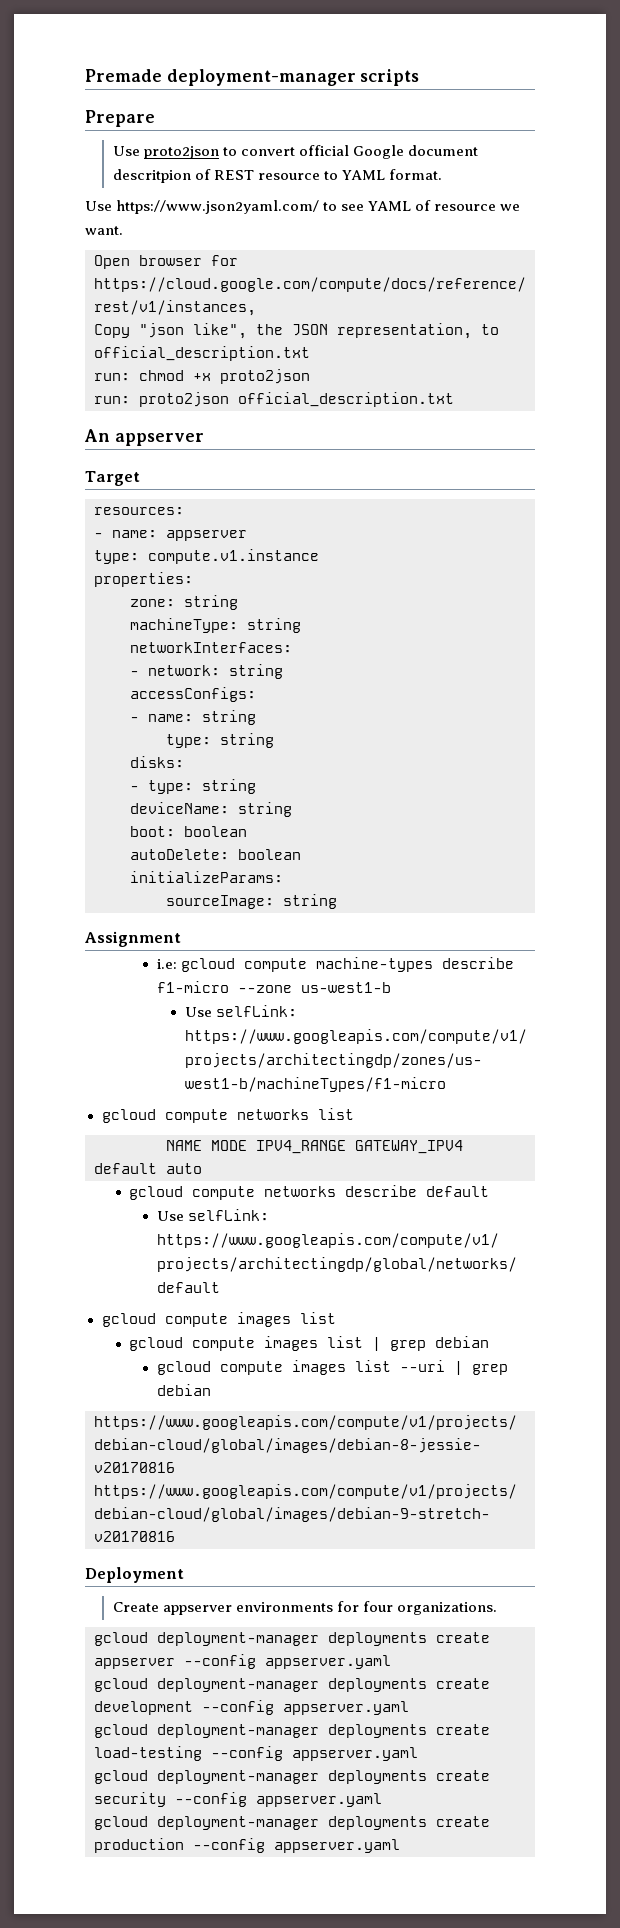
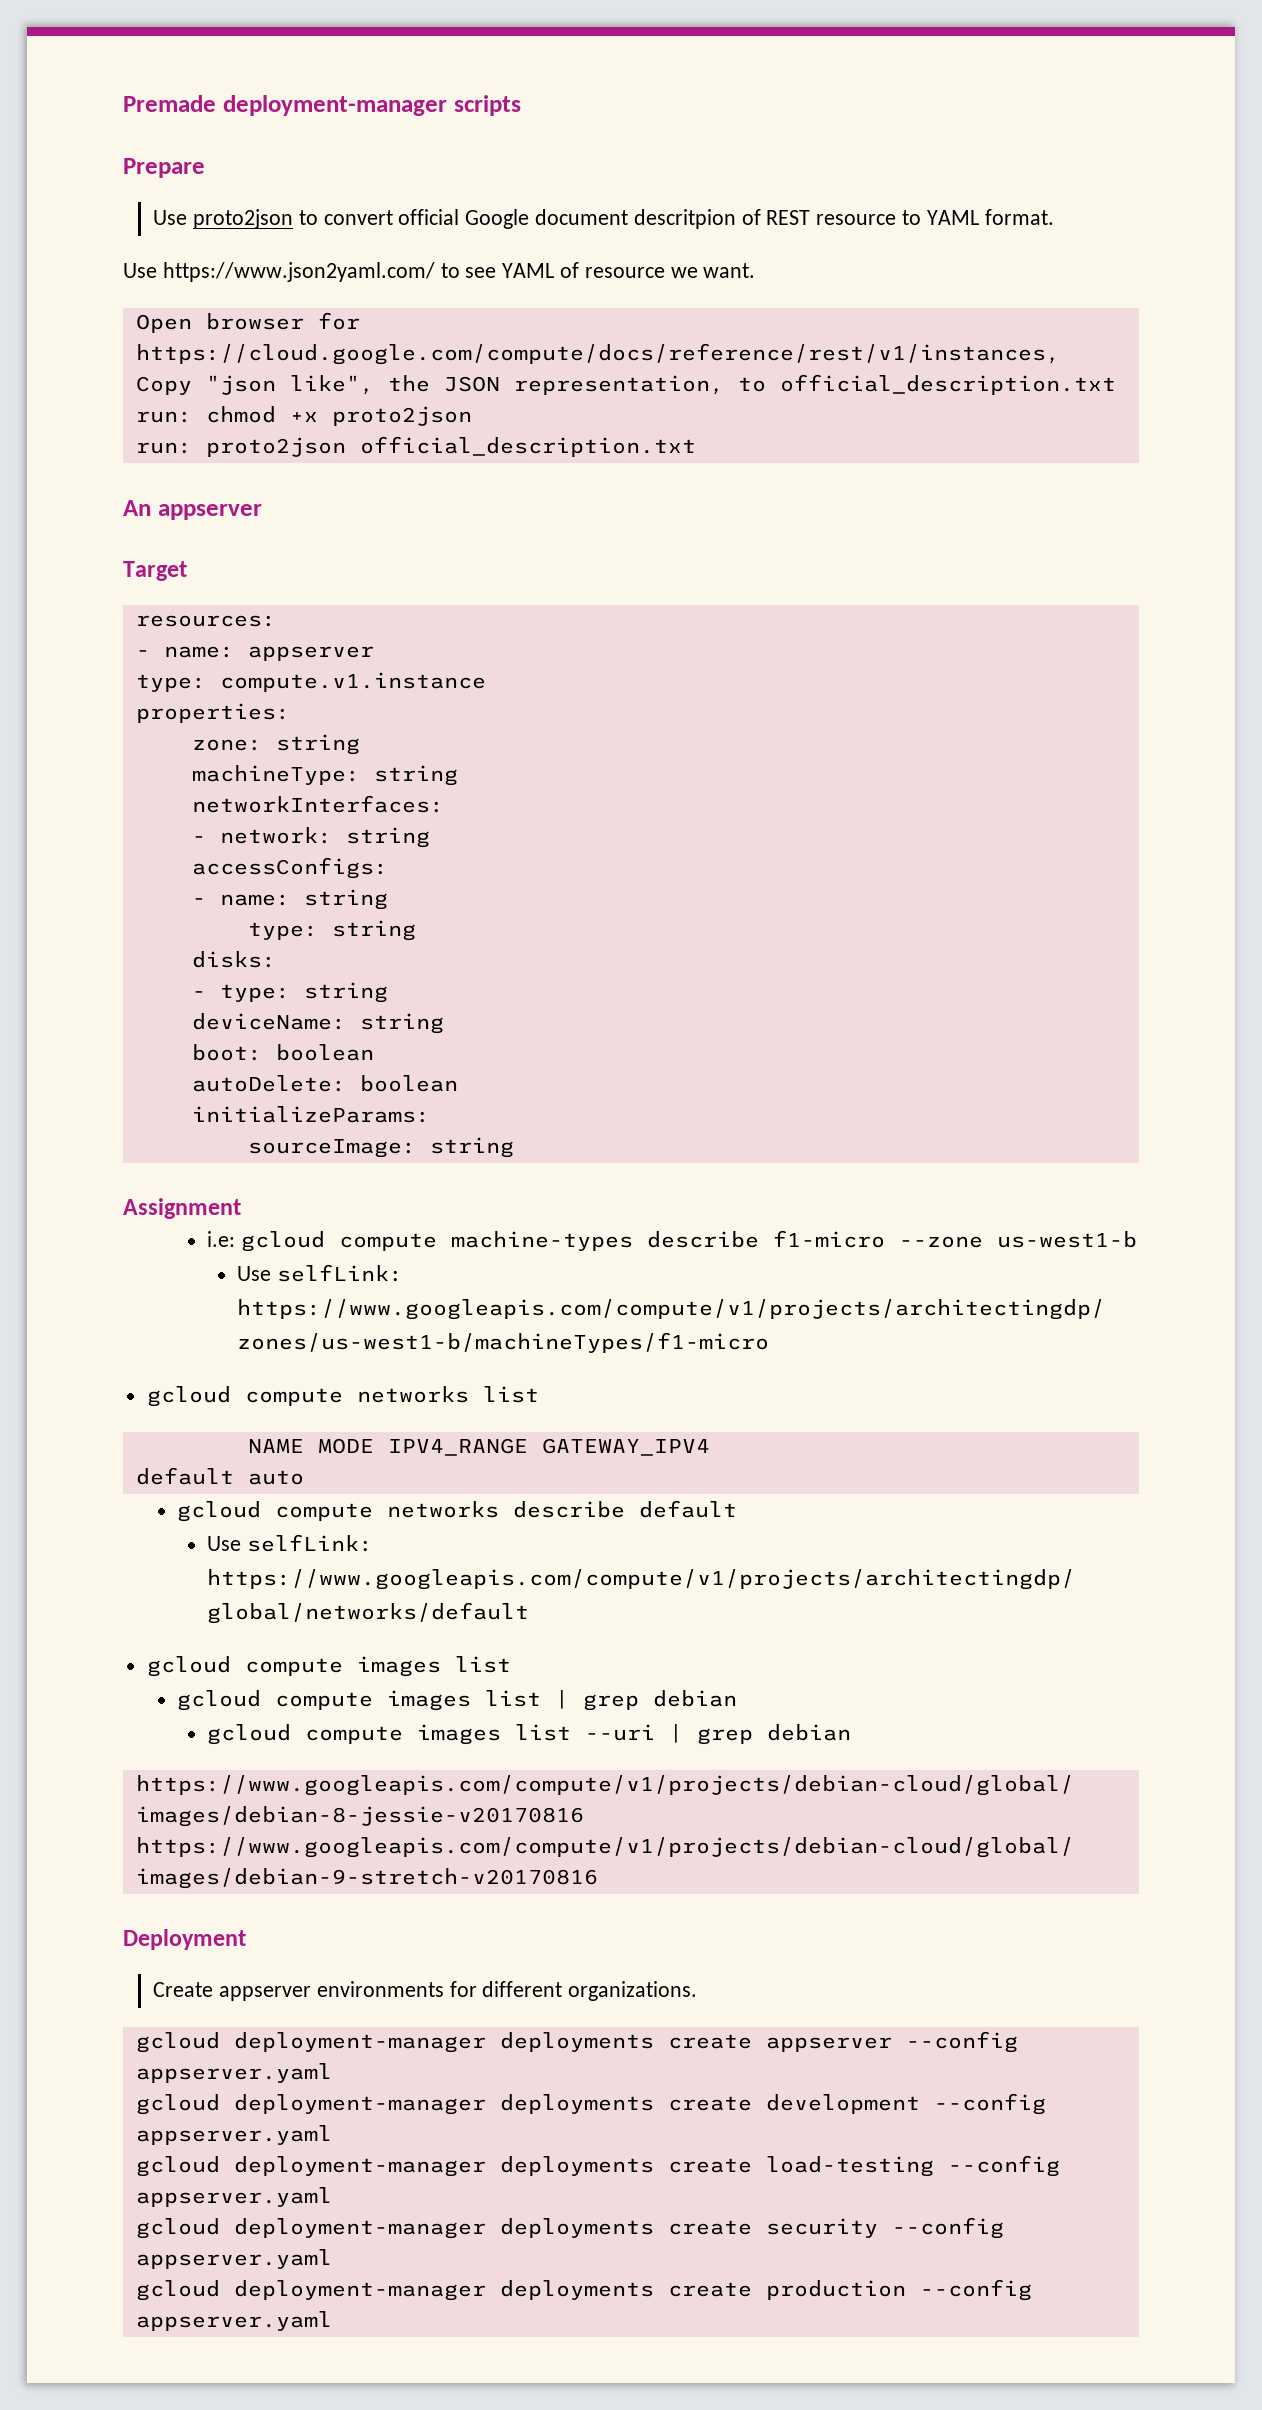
- Create appserver environments for four organizations.
+ Create appserver environments for different organizations.

